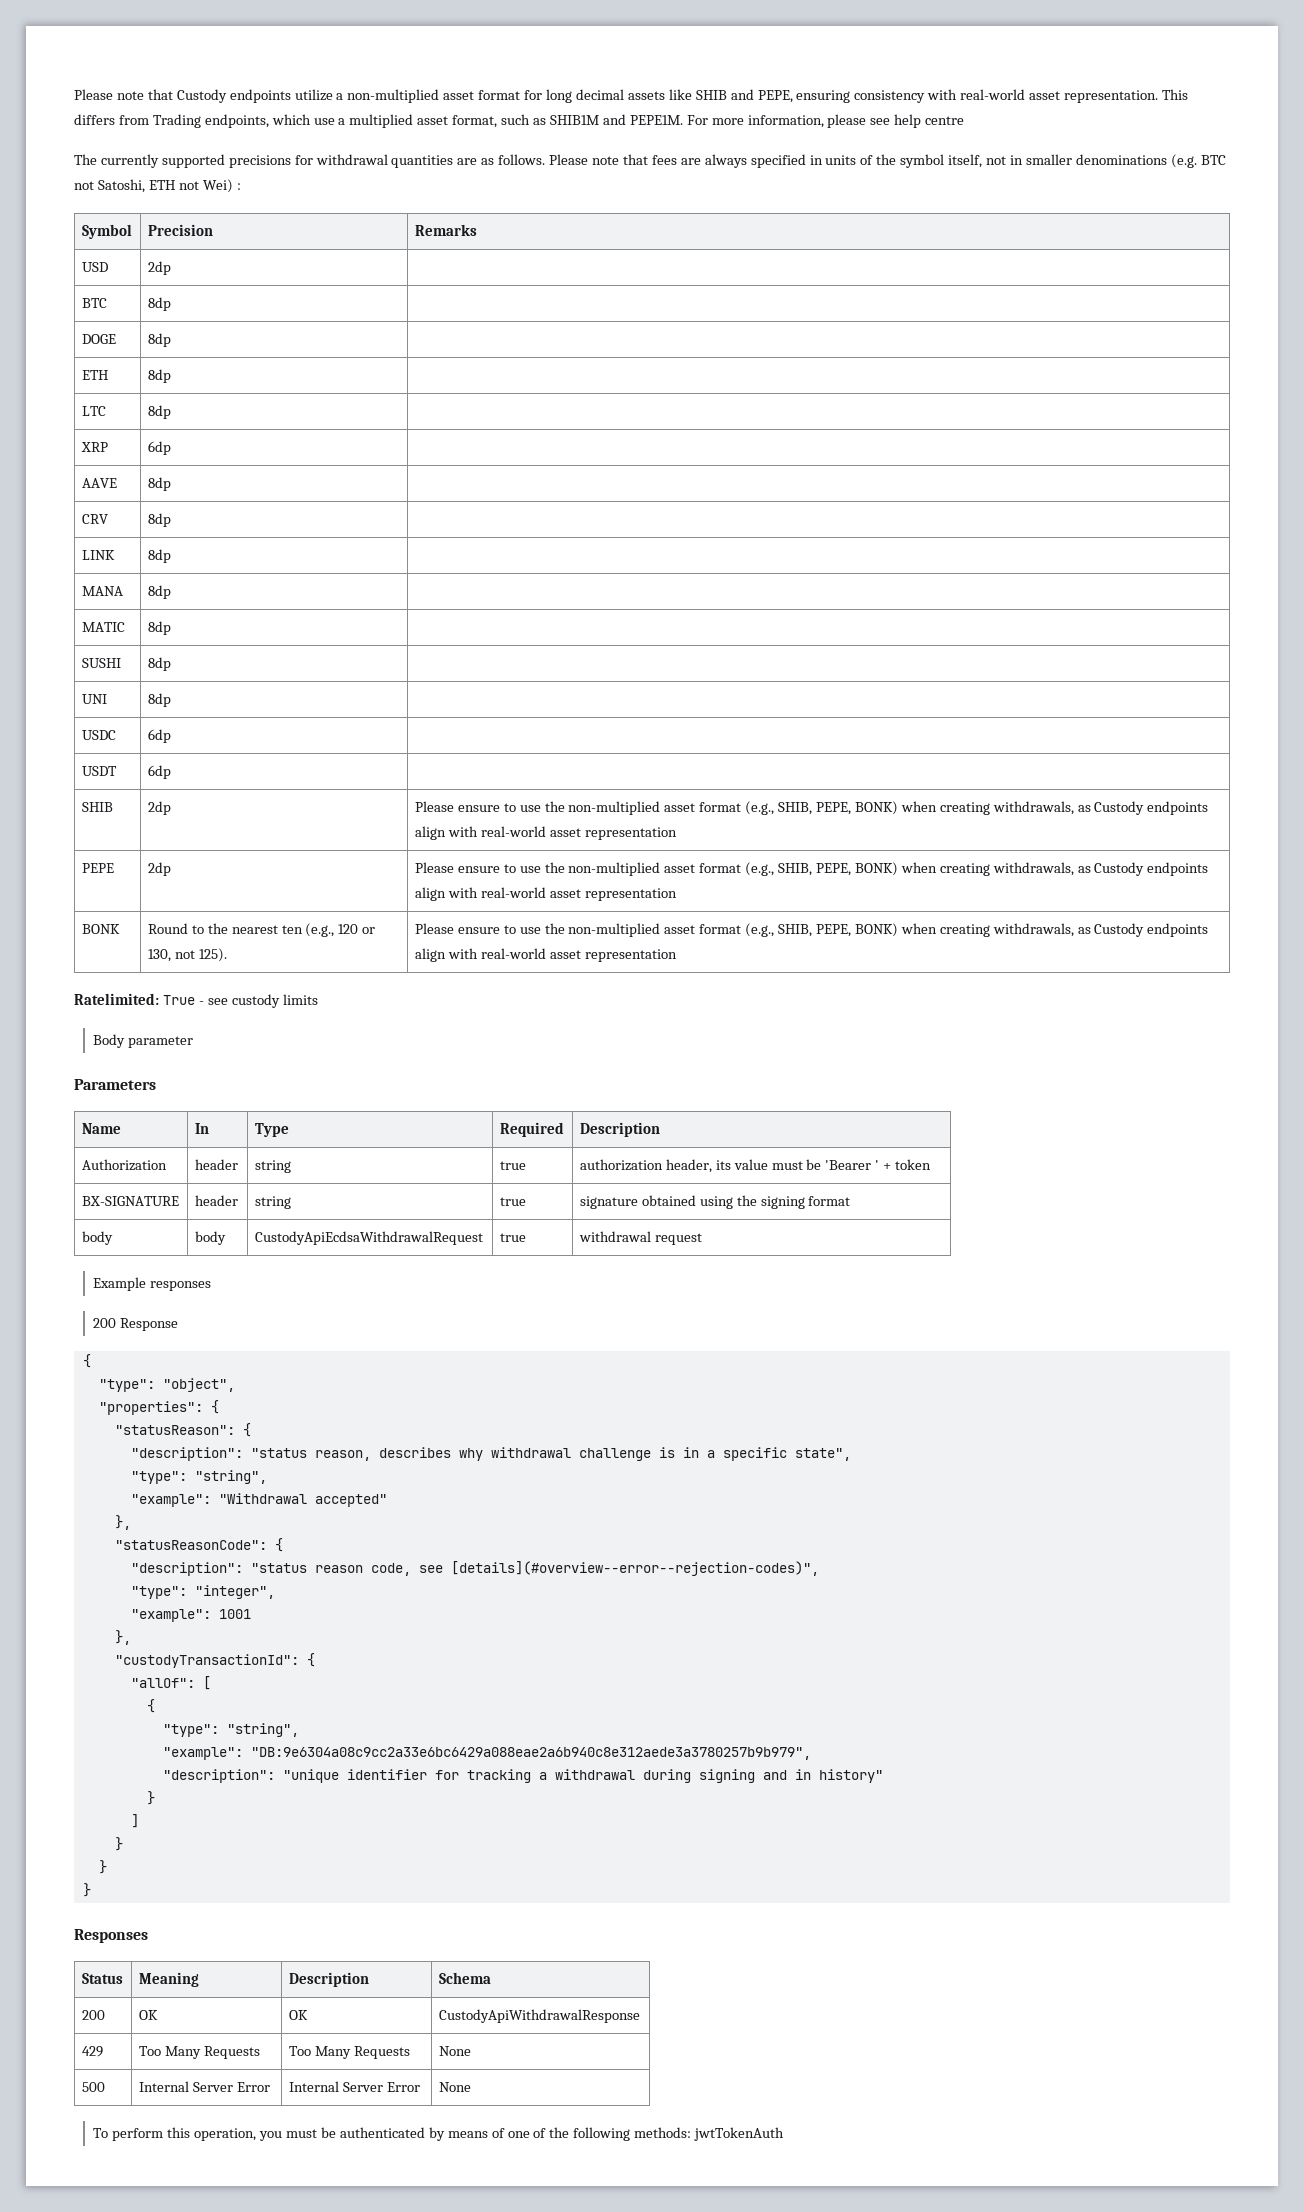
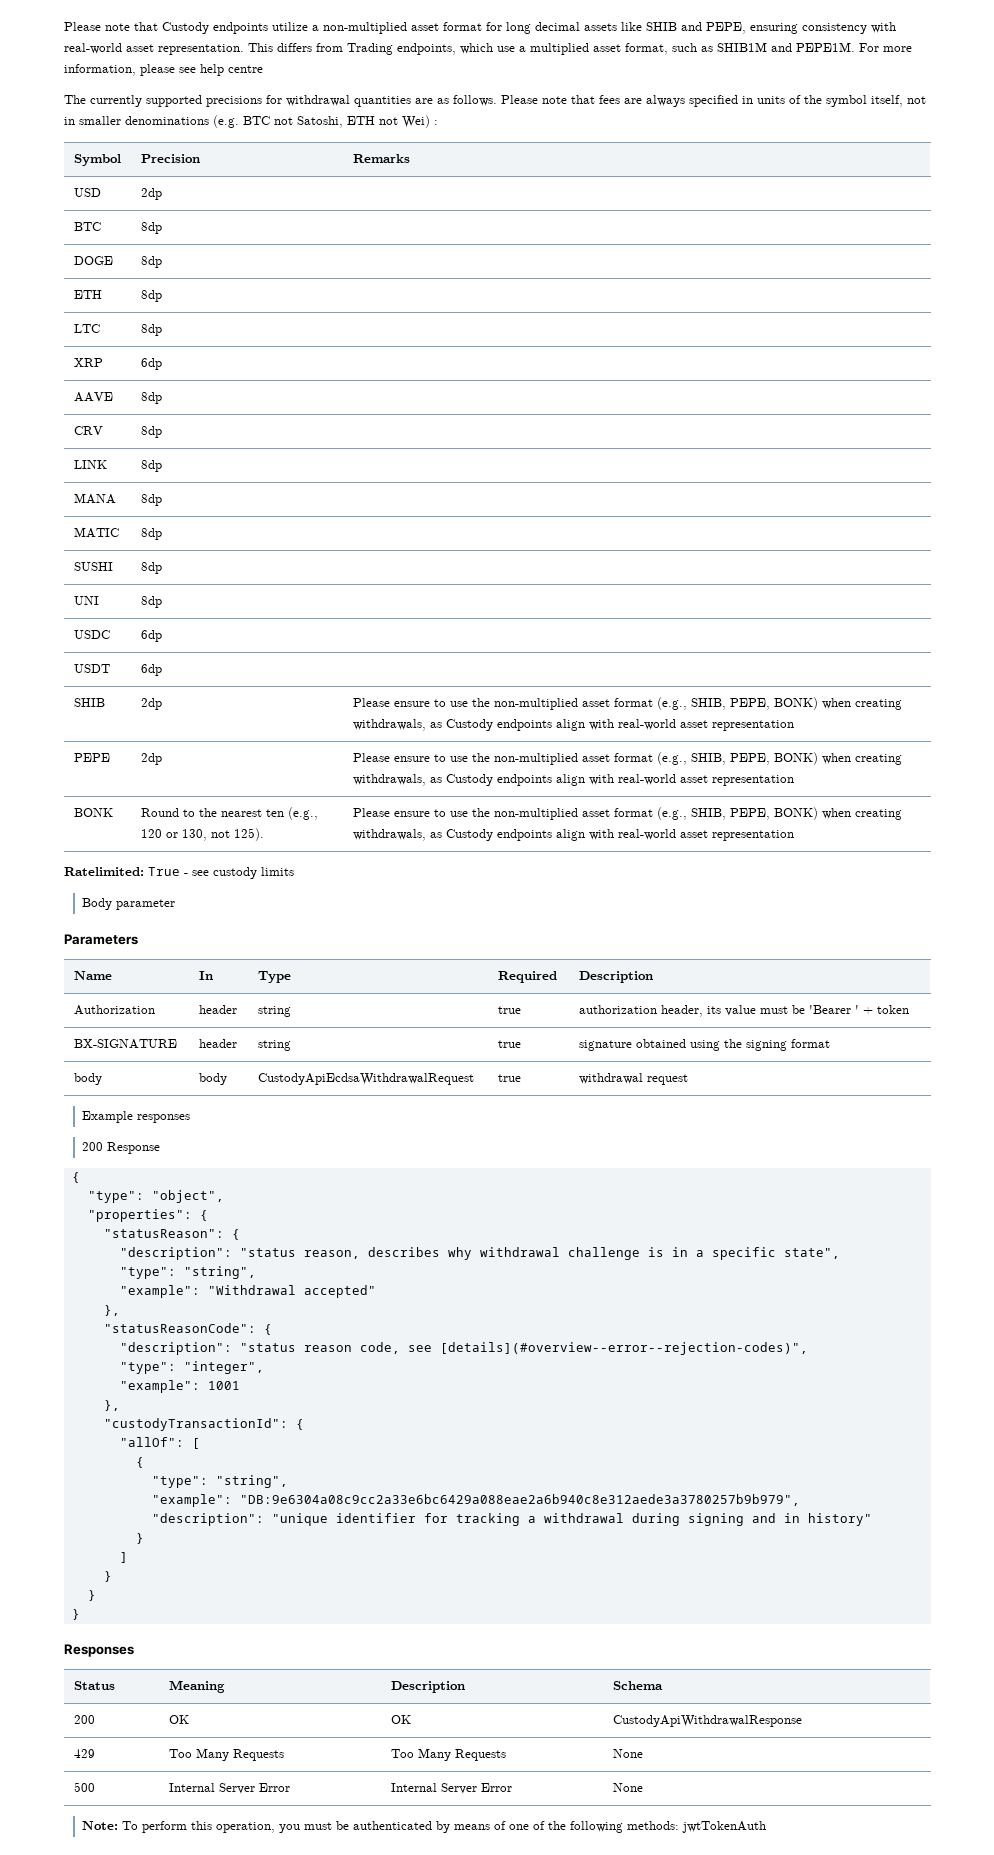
- To perform this operation, you must be authenticated by means of one of the following methods: jwtTokenAuth
+ Note: To perform this operation, you must be authenticated by means of one of the following methods: jwtTokenAuth

